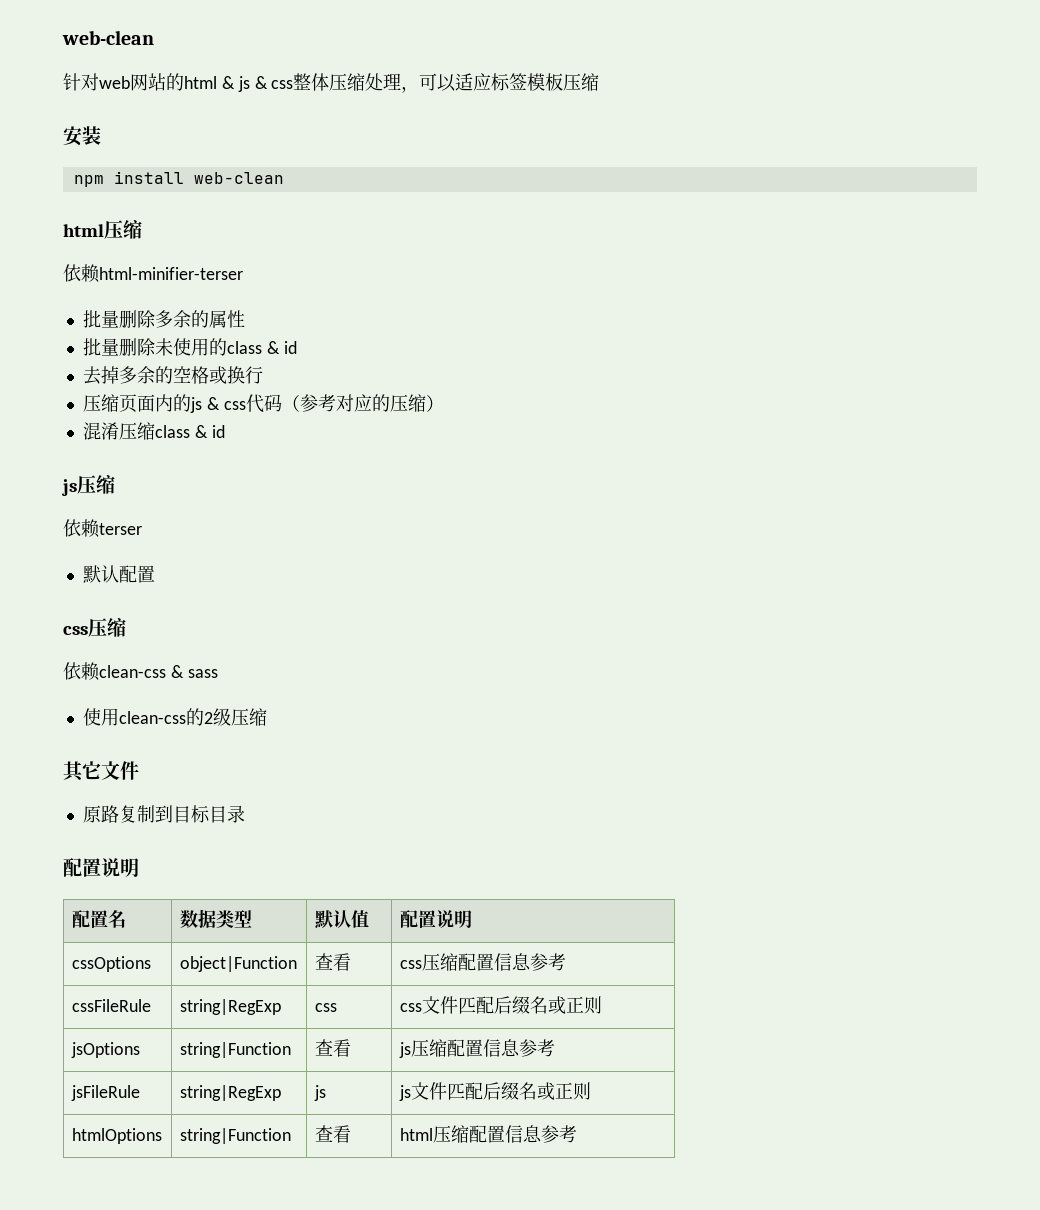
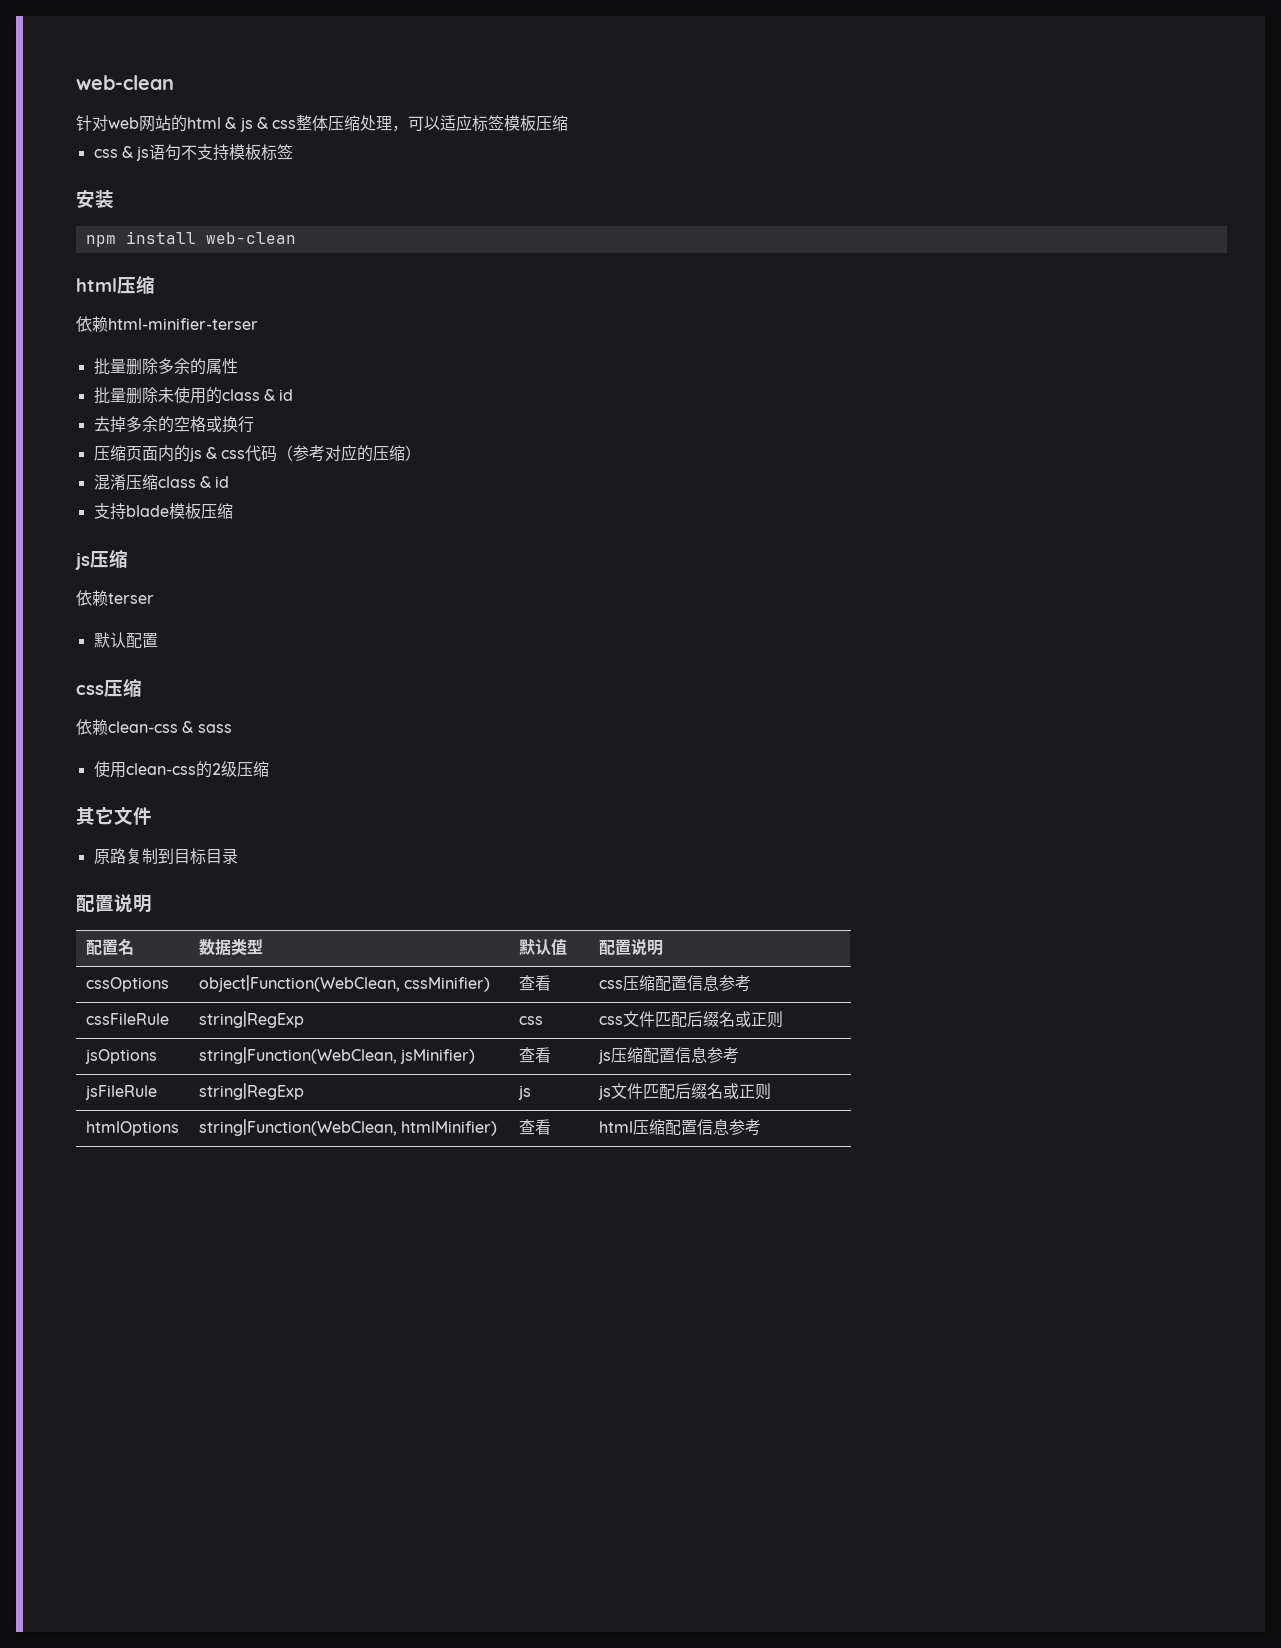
+ css & js语句不支持模板标签
+ 支持blade模板压缩
- cssOptions | object|Function | 查看 | css压缩配置信息参考
+ cssOptions | object|Function(WebClean, cssMinifier) | 查看 | css压缩配置信息参考
- jsOptions | string|Function | 查看 | js压缩配置信息参考
+ jsOptions | string|Function(WebClean, jsMinifier) | 查看 | js压缩配置信息参考
- htmlOptions | string|Function | 查看 | html压缩配置信息参考
+ htmlOptions | string|Function(WebClean, htmlMinifier) | 查看 | html压缩配置信息参考

